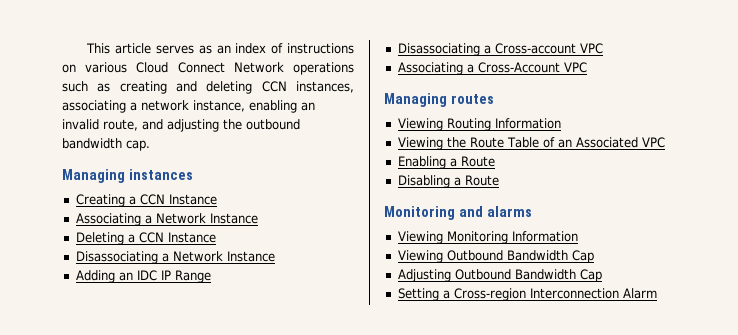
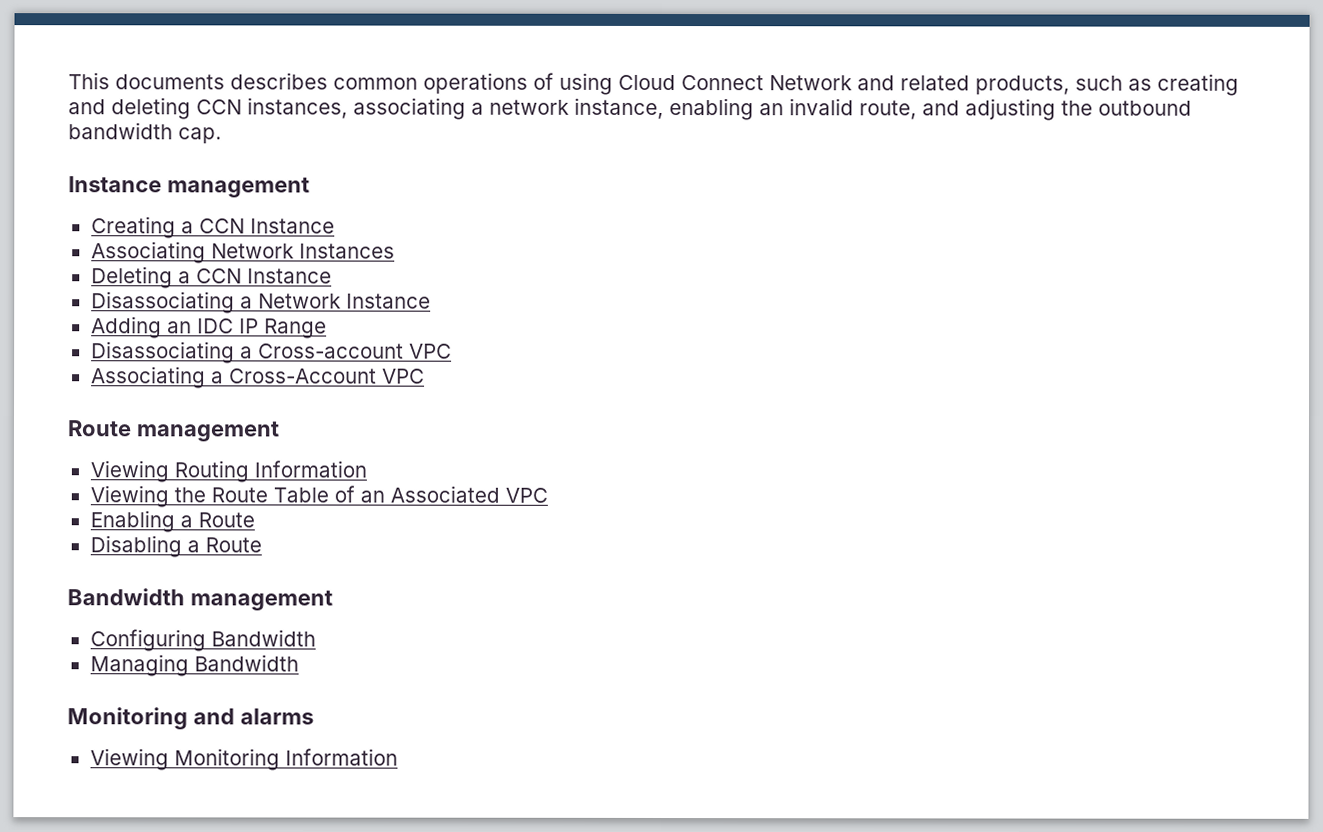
- This article serves as an index of instructions on various Cloud Connect Network operations such as creating and deleting CCN instances, associating a network instance, enabling an invalid route, and adjusting the outbound bandwidth cap.
+ This documents describes common operations of using Cloud Connect Network and related products, such as creating and deleting CCN instances, associating a network instance, enabling an invalid route, and adjusting the outbound bandwidth cap.
- Managing instances
+ Instance management
- Associating a Network Instance
+ Associating Network Instances
- Managing routes
+ Route management
+ Bandwidth management
+ Configuring Bandwidth
+ Managing Bandwidth
- Viewing Outbound Bandwidth Cap
- Adjusting Outbound Bandwidth Cap
- Setting a Cross-region Interconnection Alarm

